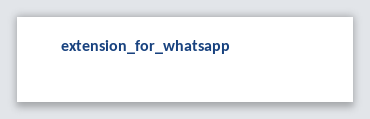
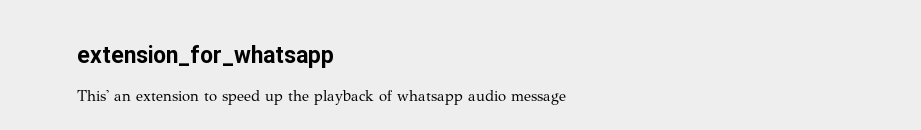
+ This' an extension to speed up the playback of whatsapp audio message

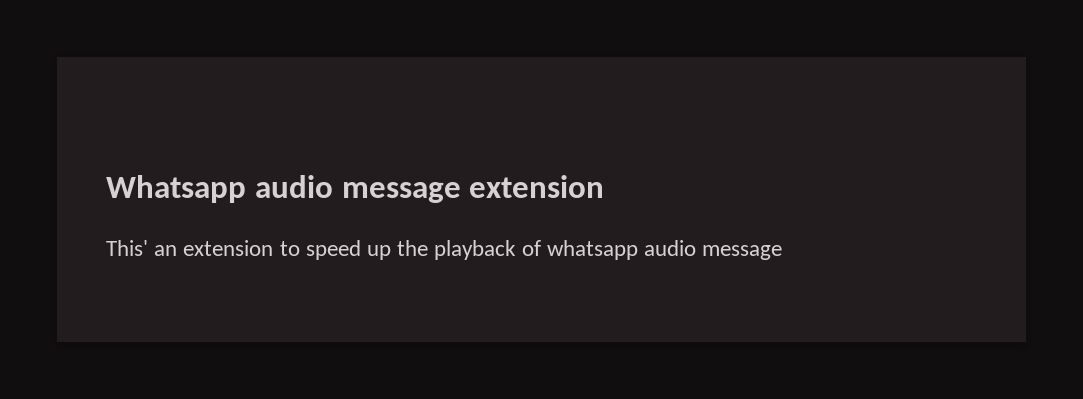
- extension_for_whatsapp
+ Whatsapp audio message extension

